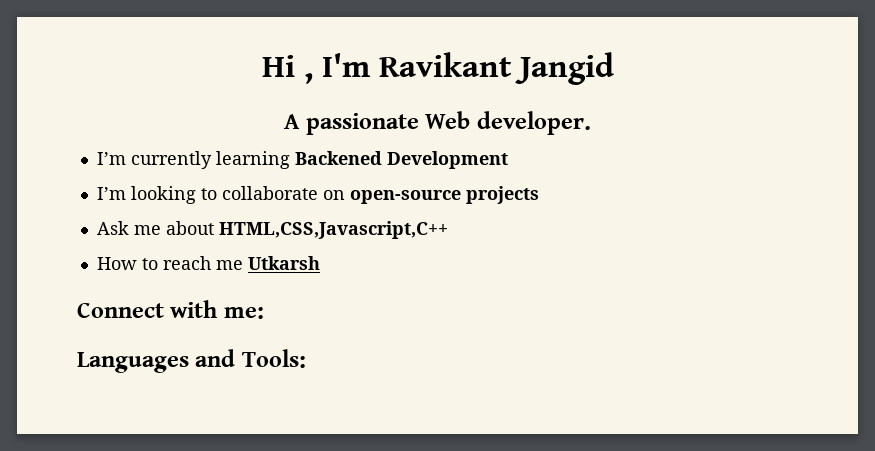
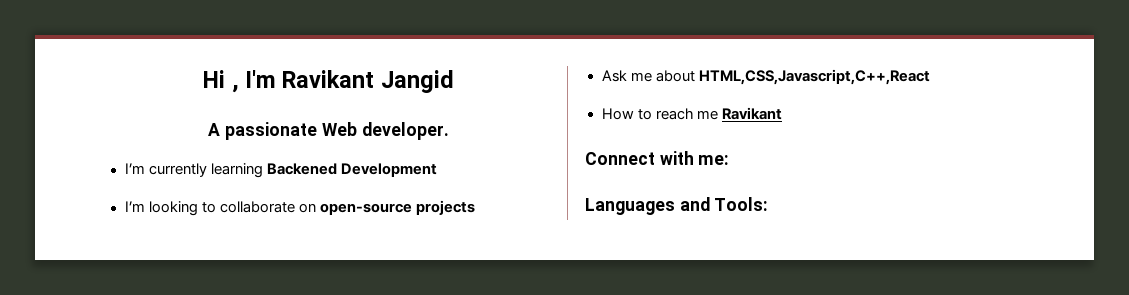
- Ask me about HTML,CSS,Javascript,C++
+ Ask me about HTML,CSS,Javascript,C++,React
- How to reach me Utkarsh
+ How to reach me Ravikant

